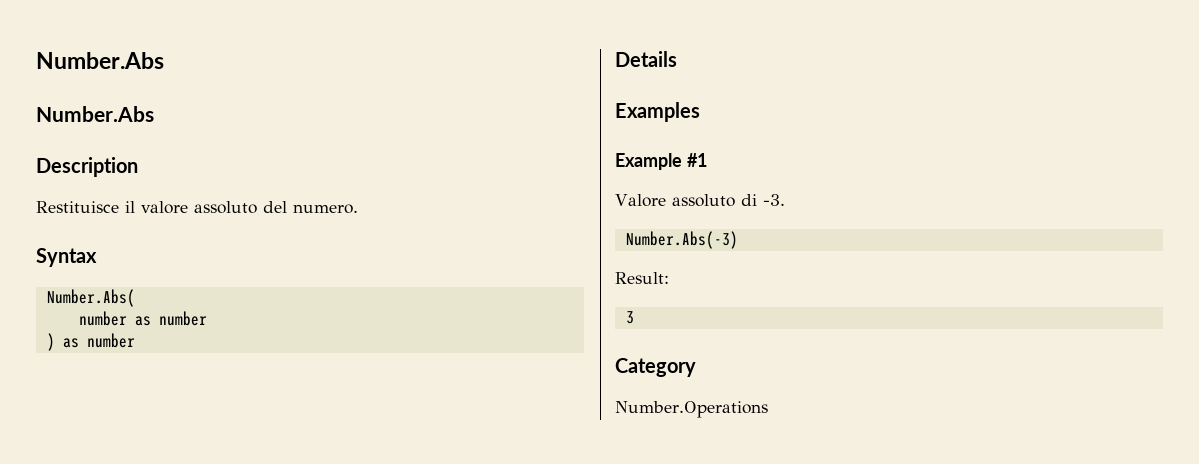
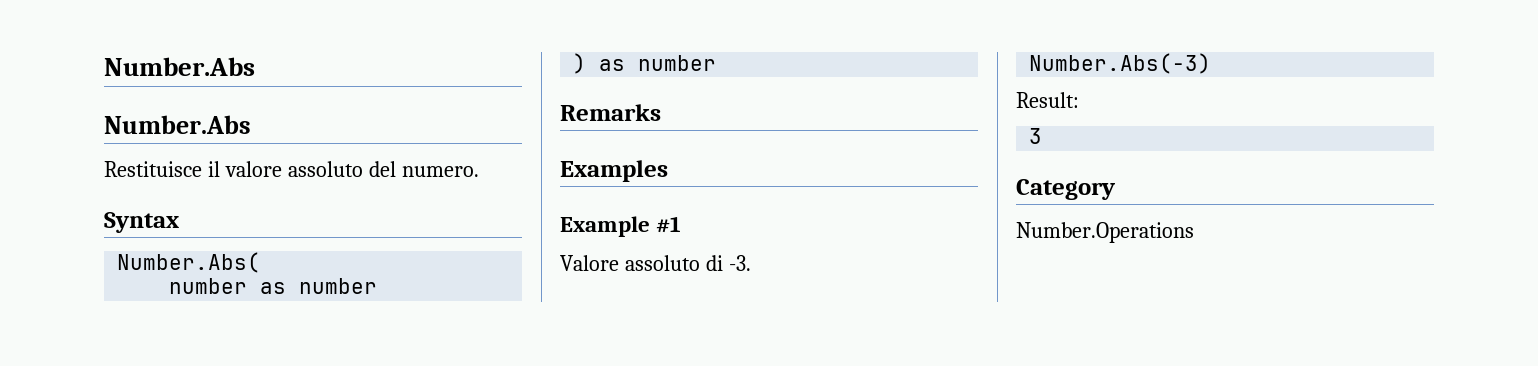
- Description
- Details
+ Remarks

